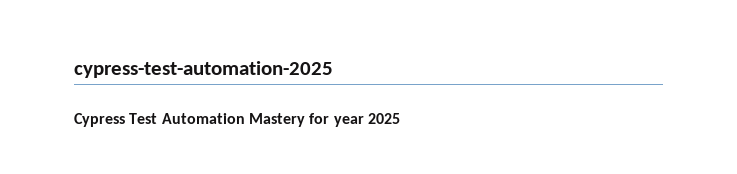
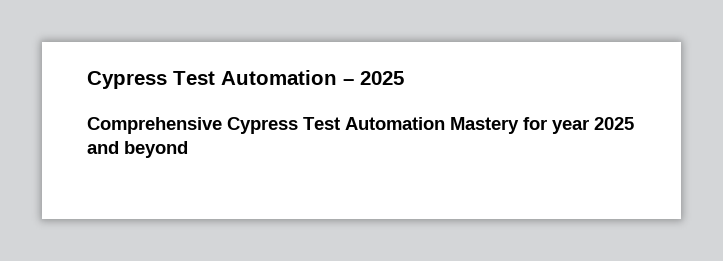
- cypress-test-automation-2025
- Cypress Test Automation Mastery for year 2025
+ Cypress Test Automation – 2025
+ Comprehensive Cypress Test Automation Mastery for year 2025 and beyond

